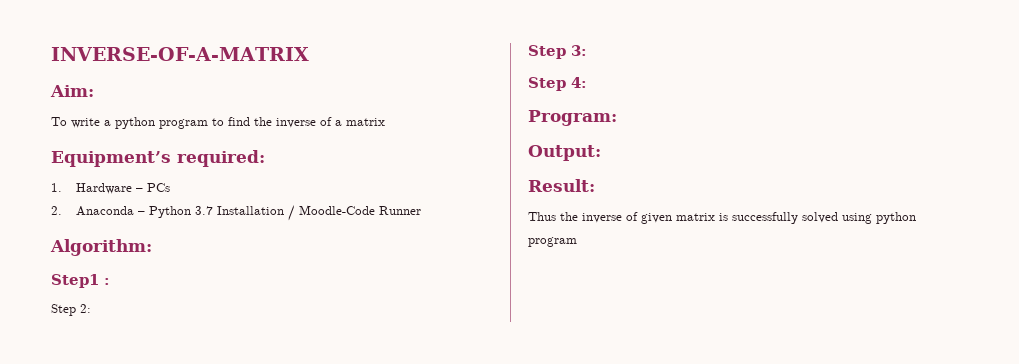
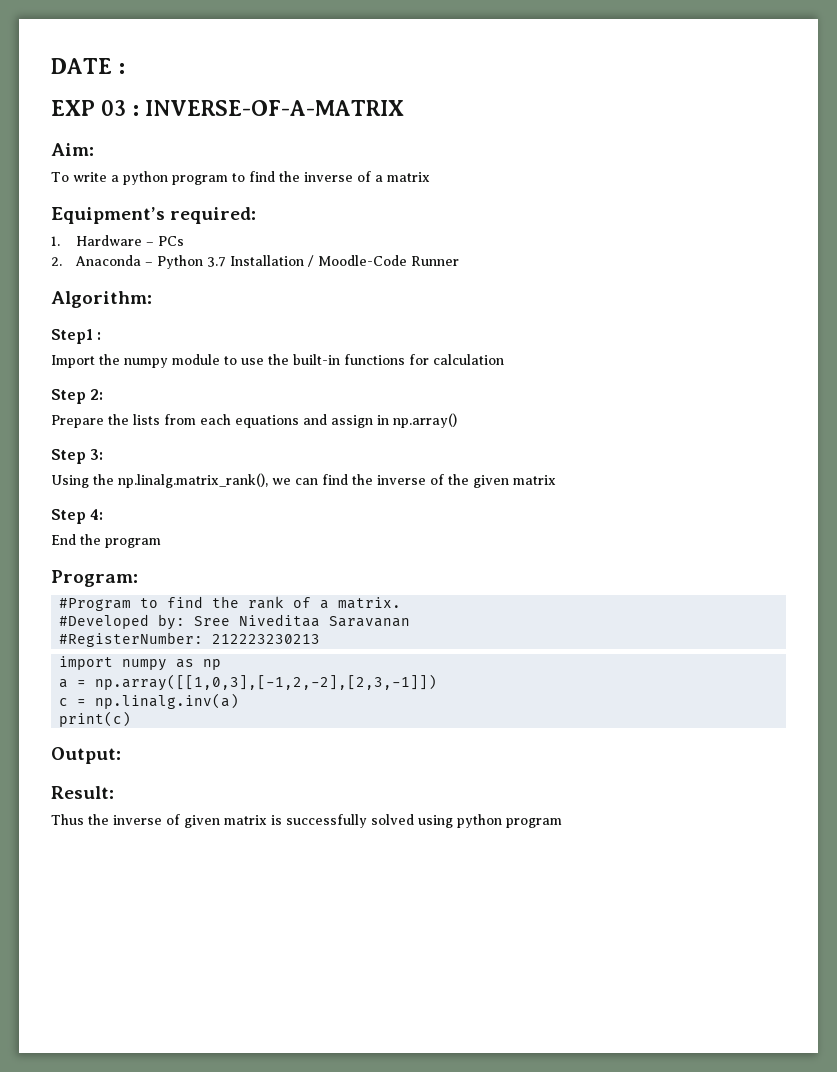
- INVERSE-OF-A-MATRIX
+ DATE :
+ EXP 03 : INVERSE-OF-A-MATRIX
+ Import the numpy module to use the built-in functions for calculation
  Step 2:
+ Prepare the lists from each equations and assign in np.array()
  Step 3:
+ Using the np.linalg.matrix_rank(), we can find the inverse of the given matrix
  Step 4:
+ End the program
  Program:
+ #Program to find the rank of a matrix.
+ #Developed by: Sree Niveditaa Saravanan
+ #RegisterNumber: 212223230213
+ import numpy as np
+ a = np.array([[1,0,3],[-1,2,-2],[2,3,-1]])
+ c = np.linalg.inv(a)
+ print(c)

